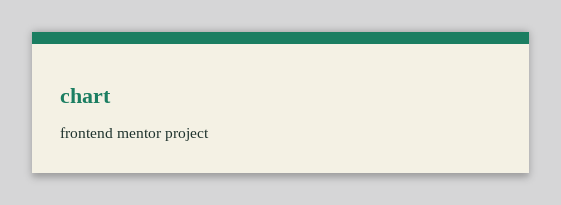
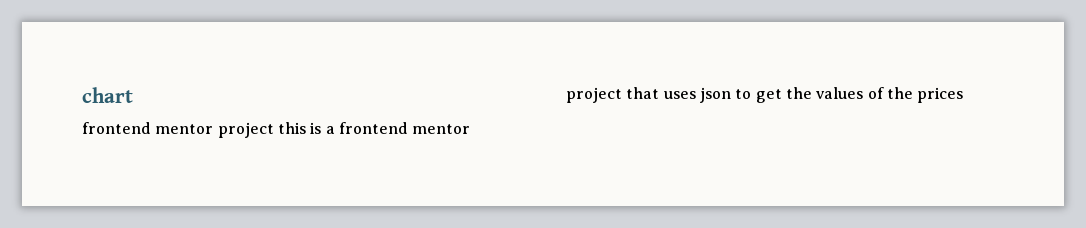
- frontend mentor project
+ frontend mentor project this is a frontend mentor project that uses json to get the values of the prices

